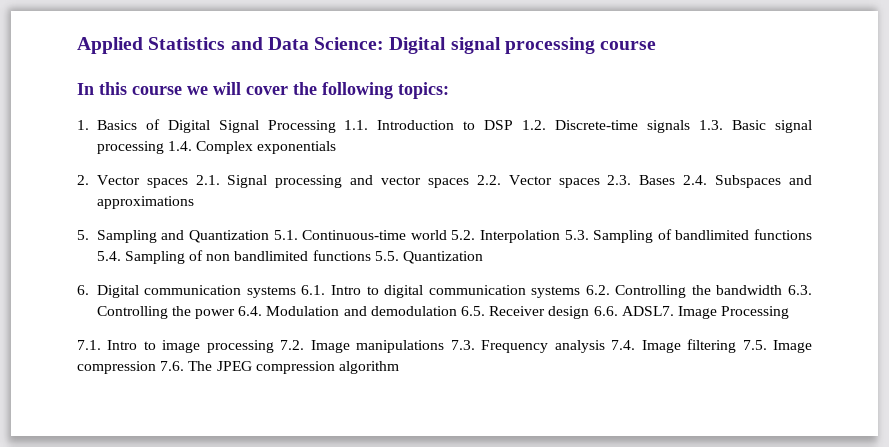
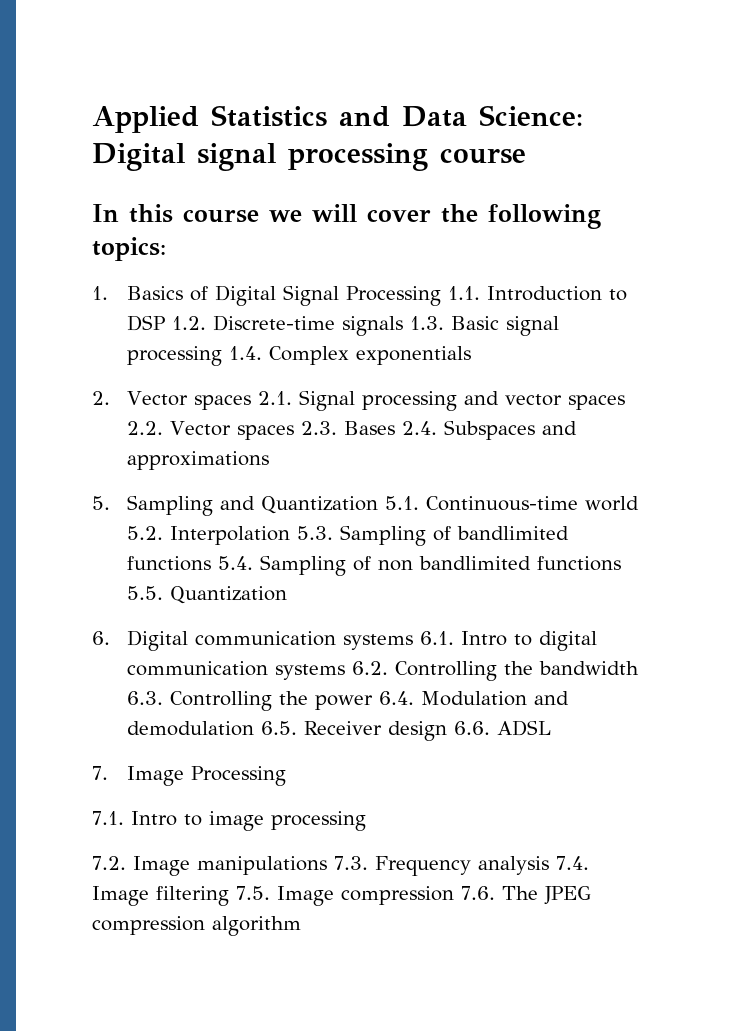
- 6. Digital communication systems 6.1. Intro to digital communication systems 6.2. Controlling the bandwidth 6.3. Controlling the power 6.4. Modulation and demodulation 6.5. Receiver design 6.6. ADSL7. Image Processing
+ 6. Digital communication systems 6.1. Intro to digital communication systems 6.2. Controlling the bandwidth 6.3. Controlling the power 6.4. Modulation and demodulation 6.5. Receiver design 6.6. ADSL
+ 7. Image Processing
- 7.1. Intro to image processing 7.2. Image manipulations 7.3. Frequency analysis 7.4. Image filtering 7.5. Image compression 7.6. The JPEG compression algorithm
+ 7.1. Intro to image processing
+ 7.2. Image manipulations 7.3. Frequency analysis 7.4. Image filtering 7.5. Image compression 7.6. The JPEG compression algorithm

